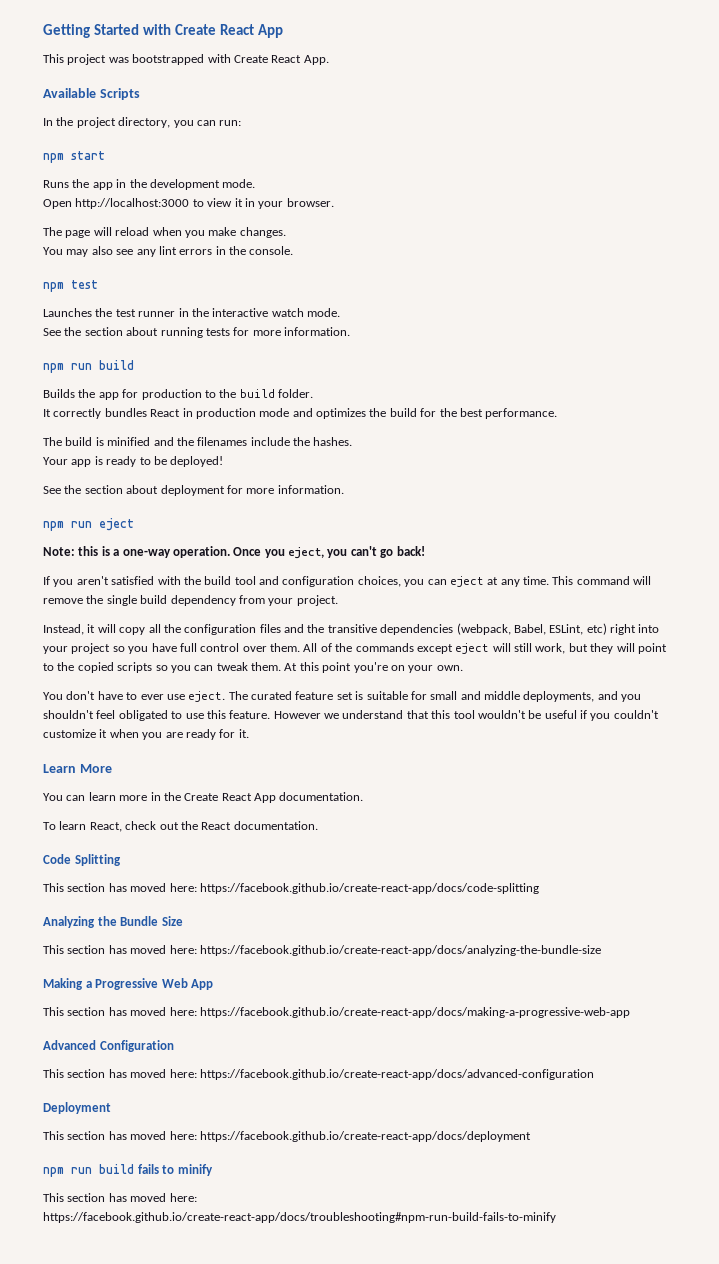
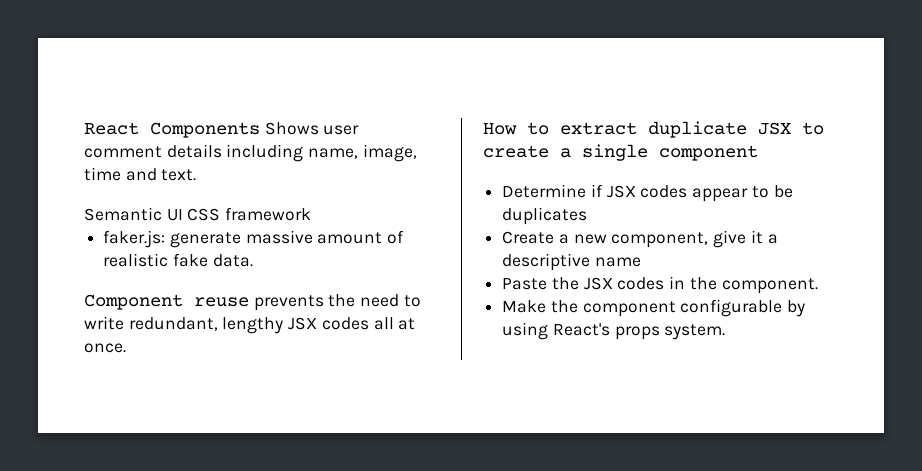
- Getting Started with Create React App
- This project was bootstrapped with Create React App.
- Available Scripts
- In the project directory, you can run:
- npm start
- Runs the app in the development mode.
- Open http://localhost:3000 to view it in your browser.
- The page will reload when you make changes.
- You may also see any lint errors in the console.
- npm test
- Launches the test runner in the interactive watch mode.
- See the section about running tests for more information.
- npm run build
- Builds the app for production to the build folder.
- It correctly bundles React in production mode and optimizes the build for the best performance.
- The build is minified and the filenames include the hashes.
- Your app is ready to be deployed!
- See the section about deployment for more information.
- npm run eject
- Note: this is a one-way operation. Once you eject, you can't go back!
- If you aren't satisfied with the build tool and configuration choices, you can eject at any time. This command will remove the single build dependency from your project.
- Instead, it will copy all the configuration files and the transitive dependencies (webpack, Babel, ESLint, etc) right into your project so you have full control over them. All of the commands except eject will still work, but they will point to the copied scripts so you can tweak them. At this point you're on your own.
- You don't have to ever use eject. The curated feature set is suitable for small and middle deployments, and you shouldn't feel obligated to use this feature. However we understand that this tool wouldn't be useful if you couldn't customize it when you are ready for it.
- Learn More
- You can learn more in the Create React App documentation.
- To learn React, check out the React documentation.
- Code Splitting
- This section has moved here: https://facebook.github.io/create-react-app/docs/code-splitting
- Analyzing the Bundle Size
- This section has moved here: https://facebook.github.io/create-react-app/docs/analyzing-the-bundle-size
- Making a Progressive Web App
- This section has moved here: https://facebook.github.io/create-react-app/docs/making-a-progressive-web-app
- Advanced Configuration
- This section has moved here: https://facebook.github.io/create-react-app/docs/advanced-configuration
- Deployment
- This section has moved here: https://facebook.github.io/create-react-app/docs/deployment
- npm run build fails to minify
- This section has moved here: https://facebook.github.io/create-react-app/docs/troubleshooting#npm-run-build-fails-to-minify
+ React Components Shows user comment details including name, image, time and text.
+ Semantic UI CSS framework
+ faker.js: generate massive amount of realistic fake data.
+ Component reuse prevents the need to write redundant, lengthy JSX codes all at once.
+ How to extract duplicate JSX to create a single component
+ Determine if JSX codes appear to be duplicates
+ Create a new component, give it a descriptive name
+ Paste the JSX codes in the component.
+ Make the component configurable by using React's props system.

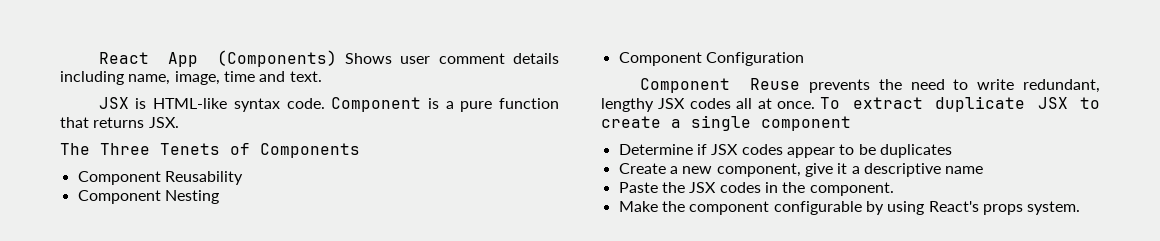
- React Components Shows user comment details including name, image, time and text.
+ React App (Components) Shows user comment details including name, image, time and text.
- Semantic UI CSS framework
- faker.js: generate massive amount of realistic fake data.
- Component reuse prevents the need to write redundant, lengthy JSX codes all at once.
- How to extract duplicate JSX to create a single component
+ JSX is HTML-like syntax code. Component is a pure function that returns JSX.
+ The Three Tenets of Components
+ Component Reusability
+ Component Nesting
+ Component Configuration
+ Component Reuse prevents the need to write redundant, lengthy JSX codes all at once. To extract duplicate JSX to create a single component

